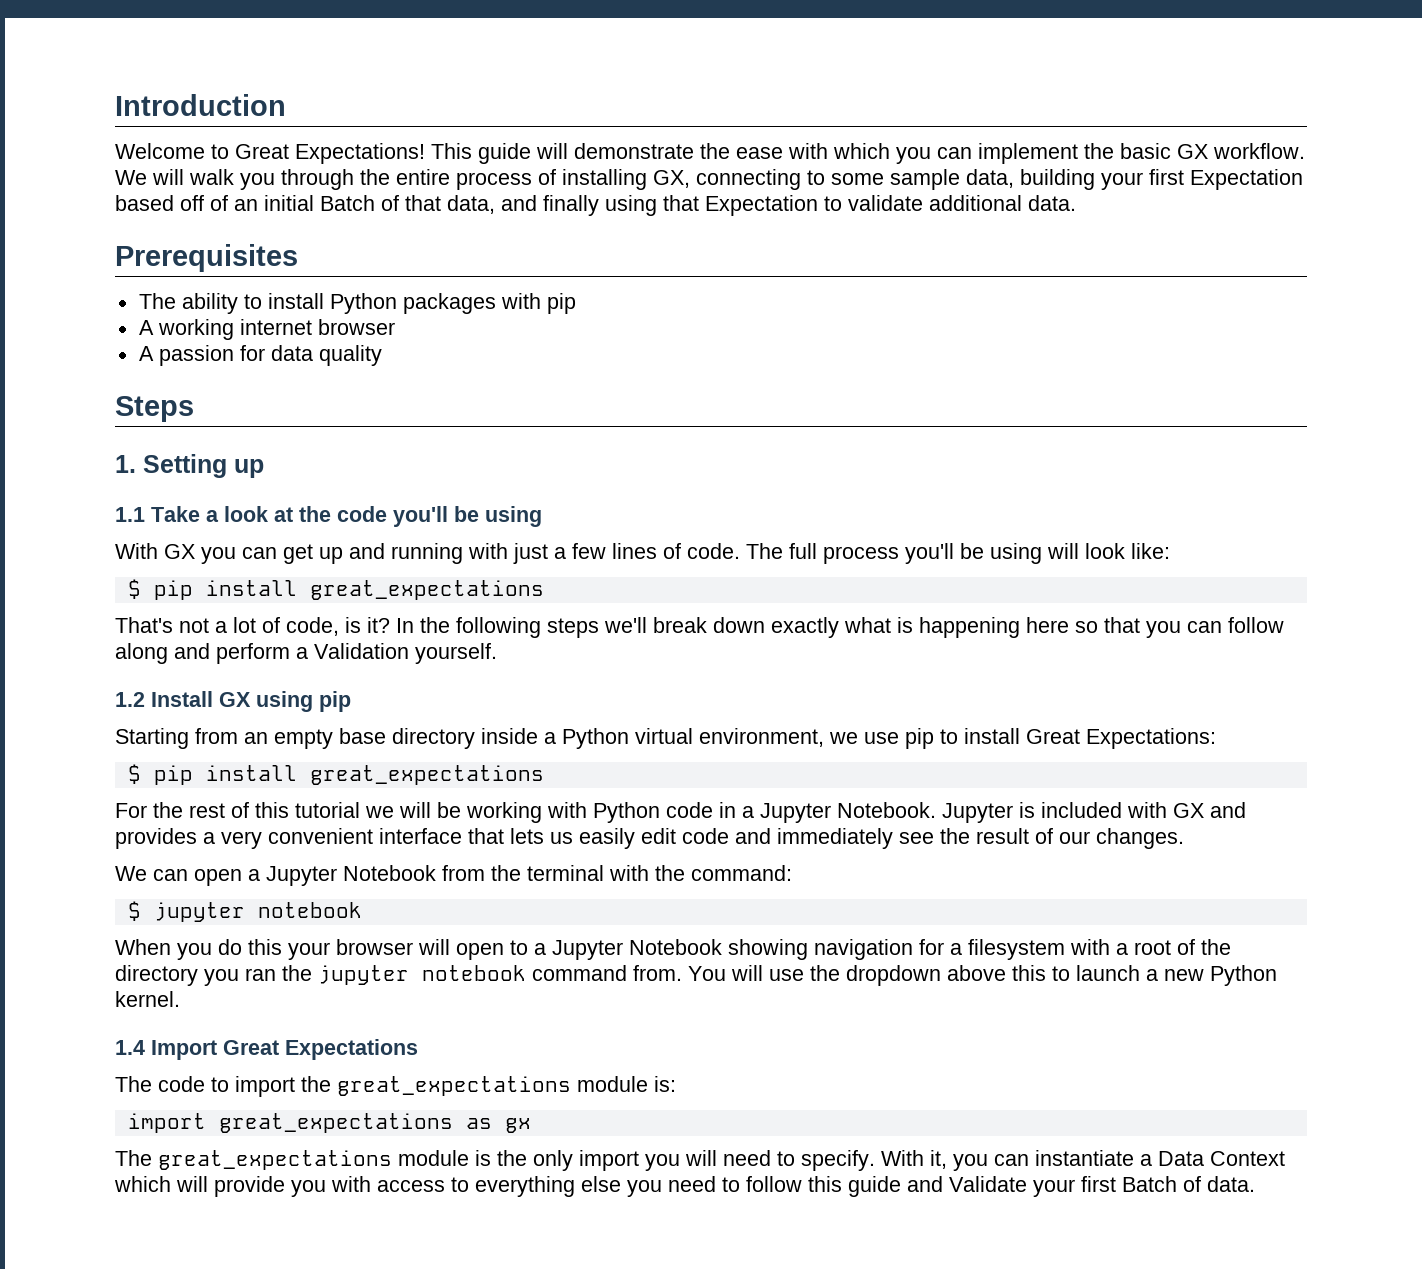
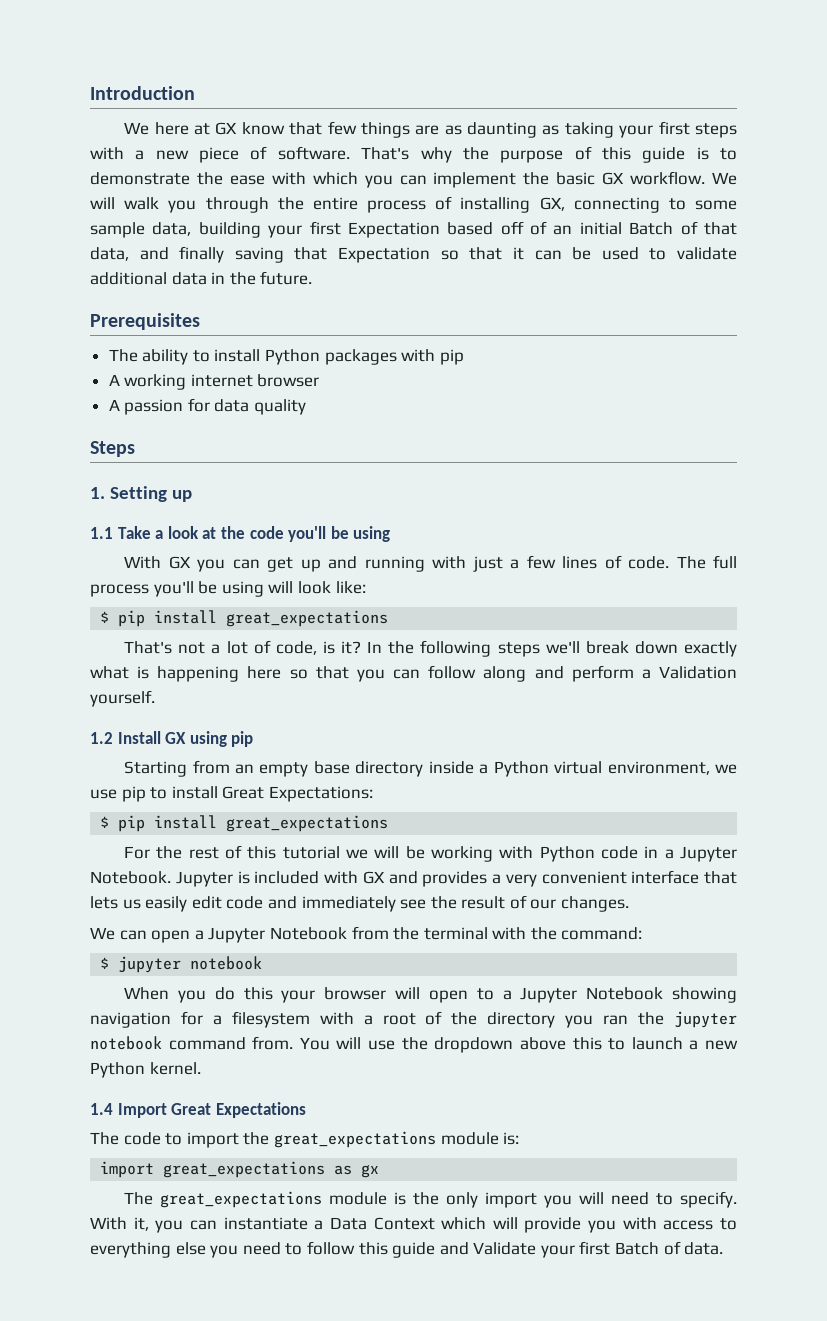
- Welcome to Great Expectations! This guide will demonstrate the ease with which you can implement the basic GX workflow.
+ We here at GX know that few things are as daunting as taking your first steps with a new piece of software. That's why the purpose of this guide is to demonstrate the ease with which you can implement the basic GX workflow.
- We will walk you through the entire process of installing GX, connecting to some sample data, building your first Expectation based off of an initial Batch of that data, and finally using that Expectation to validate additional data.
+ We will walk you through the entire process of installing GX, connecting to some sample data, building your first Expectation based off of an initial Batch of that data, and finally saving that Expectation so that it can be used to validate additional data in the future.

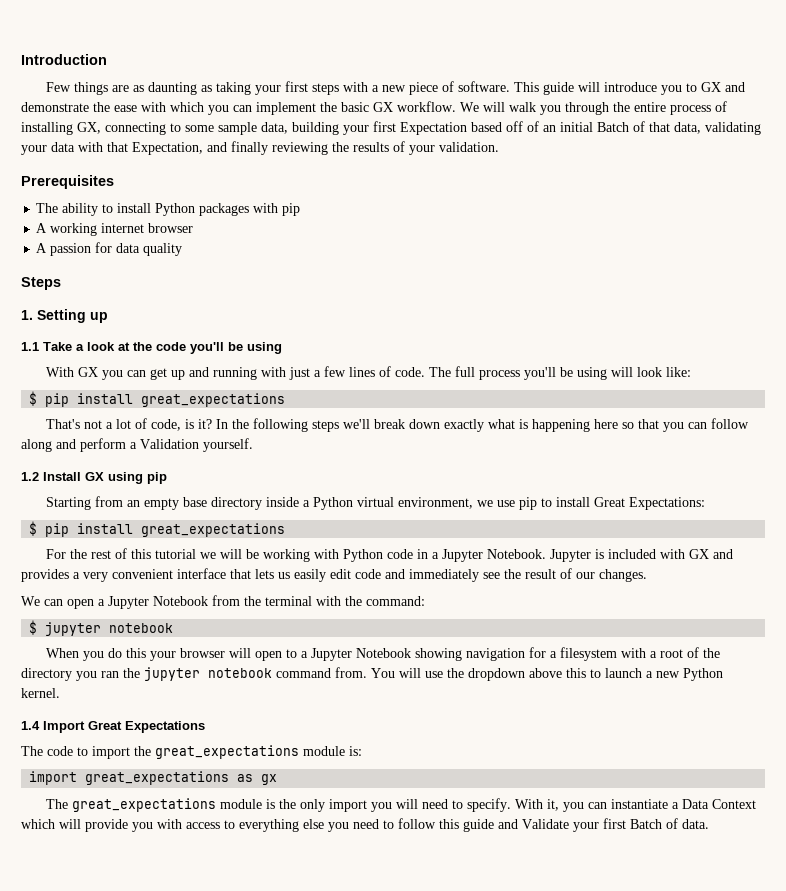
- We here at GX know that few things are as daunting as taking your first steps with a new piece of software.
+ Few things are as daunting as taking your first steps with a new piece of software.
- That's why the purpose of this guide is to demonstrate the ease with which you can implement the basic GX workflow.
+ This guide will introduce you to GX and demonstrate the ease with which you can implement the basic GX workflow.
- We will walk you through the entire process of installing GX, connecting to some sample data, building your first Expectation based off of an initial Batch of that data, and finally saving that Expectation so that it can be used to validate additional data in the future.
+ We will walk you through the entire process of installing GX, connecting to some sample data, building your first Expectation based off of an initial Batch of that data, validating your data with that Expectation, and finally reviewing the results of your validation.

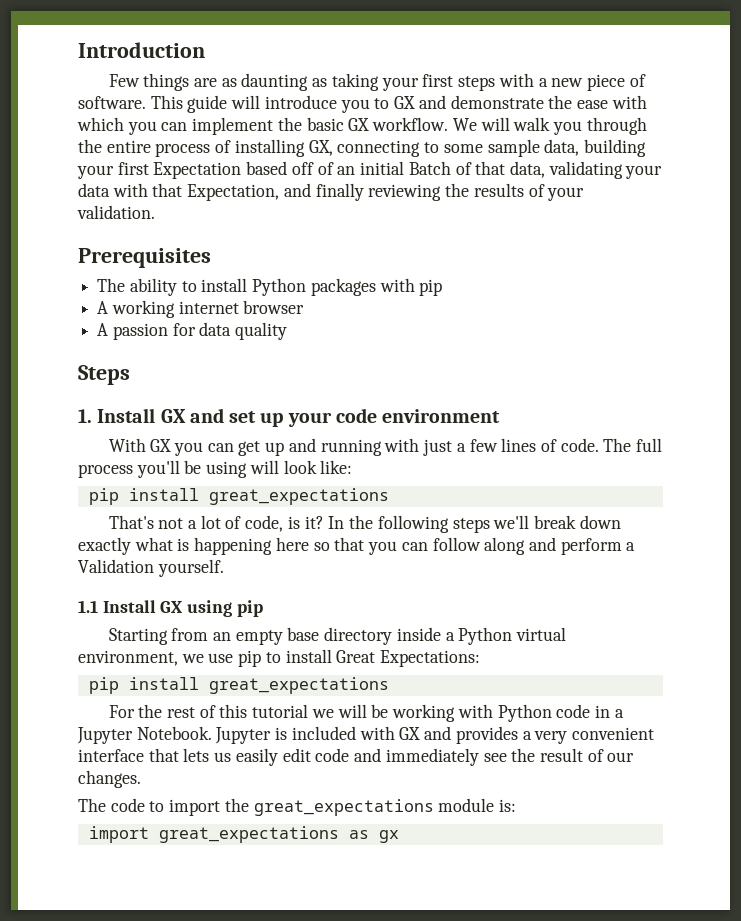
- 1. Setting up
- 1.1 Take a look at the code you'll be using
+ 1. Install GX and set up your code environment
  The full process you'll be using will look like:
- $ pip install great_expectations
+ pip install great_expectations
- 1.2 Install GX using pip
+ 1.1 Install GX using pip
  Starting from an empty base directory inside a Python virtual environment, we use pip to install Great Expectations:
- $ pip install great_expectations
+ pip install great_expectations
- We can open a Jupyter Notebook from the terminal with the command:
- $ jupyter notebook
- When you do this your browser will open to a Jupyter Notebook showing navigation for a filesystem with a root of the directory you ran the jupyter notebook command from. You will use the dropdown above this to launch a new Python kernel.
- 1.4 Import Great Expectations
- The great_expectations module is the only import you will need to specify. With it, you can instantiate a Data Context which will provide you with access to everything else you need to follow this guide and Validate your first Batch of data.

